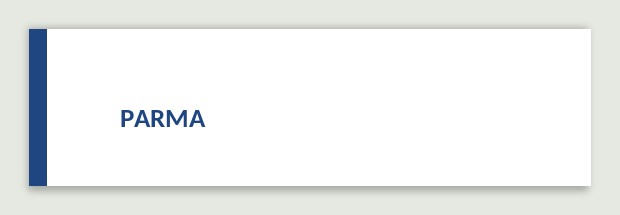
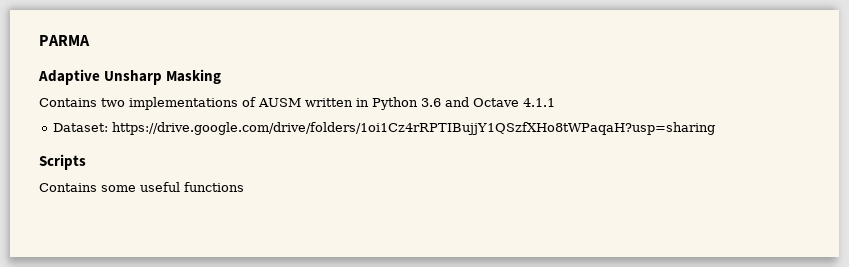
+ Adaptive Unsharp Masking
+ Contains two implementations of AUSM written in Python 3.6 and Octave 4.1.1
+ Dataset: https://drive.google.com/drive/folders/1oi1Cz4rRPTIBujjY1QSzfXHo8tWPaqaH?usp=sharing
+ Scripts
+ Contains some useful functions

